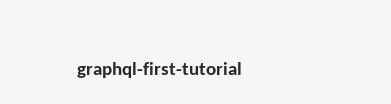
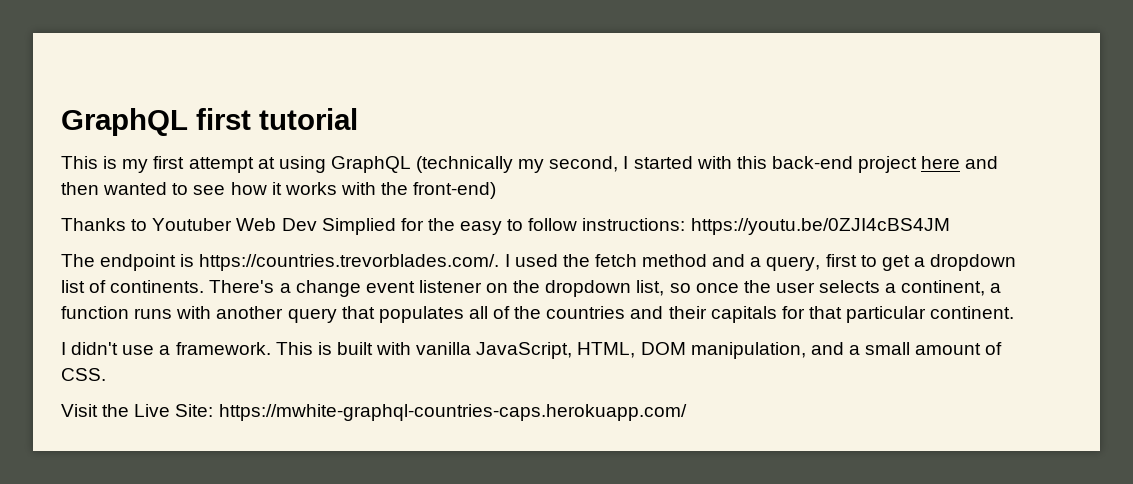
- graphql-first-tutorial
+ GraphQL first tutorial
+ This is my first attempt at using GraphQL (technically my second, I started with this back-end project here and then wanted to see how it works with the front-end)
+ Thanks to Youtuber Web Dev Simplied for the easy to follow instructions: https://youtu.be/0ZJI4cBS4JM
+ The endpoint is https://countries.trevorblades.com/. I used the fetch method and a query, first to get a dropdown list of continents. There's a change event listener on the dropdown list, so once the user selects a continent, a function runs with another query that populates all of the countries and their capitals for that particular continent.
+ I didn't use a framework. This is built with vanilla JavaScript, HTML, DOM manipulation, and a small amount of CSS.
+ Visit the Live Site: https://mwhite-graphql-countries-caps.herokuapp.com/

